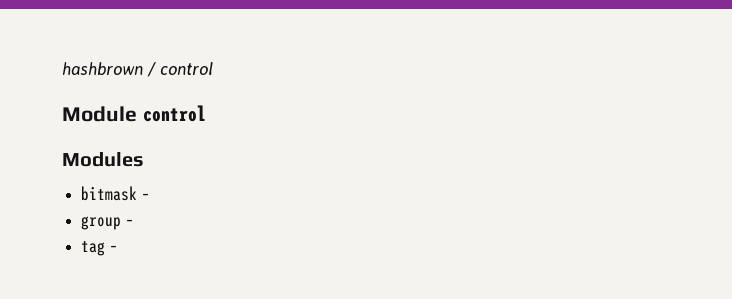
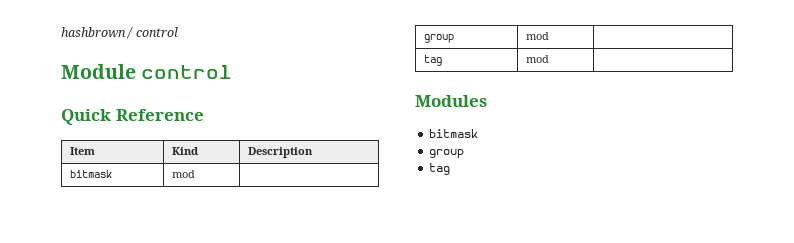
+ Quick Reference
+ Item | Kind | Description
+ bitmask | mod |
+ group | mod |
+ tag | mod |
  Modules
- bitmask -
- group -
- tag -
+ bitmask
+ group
+ tag

